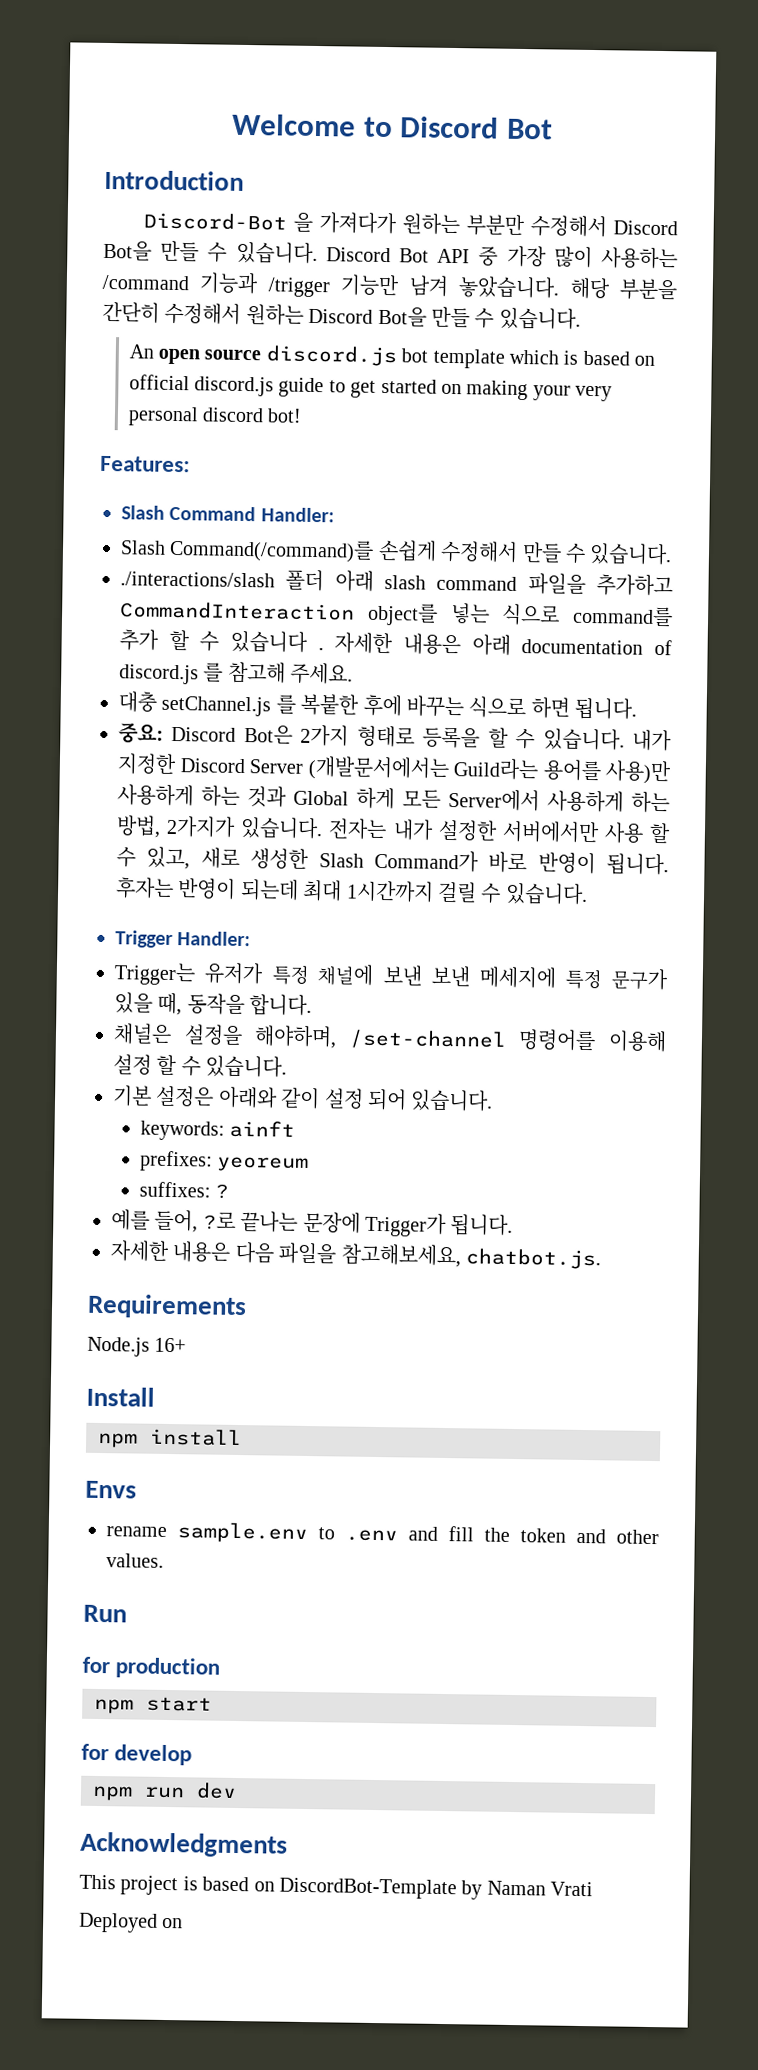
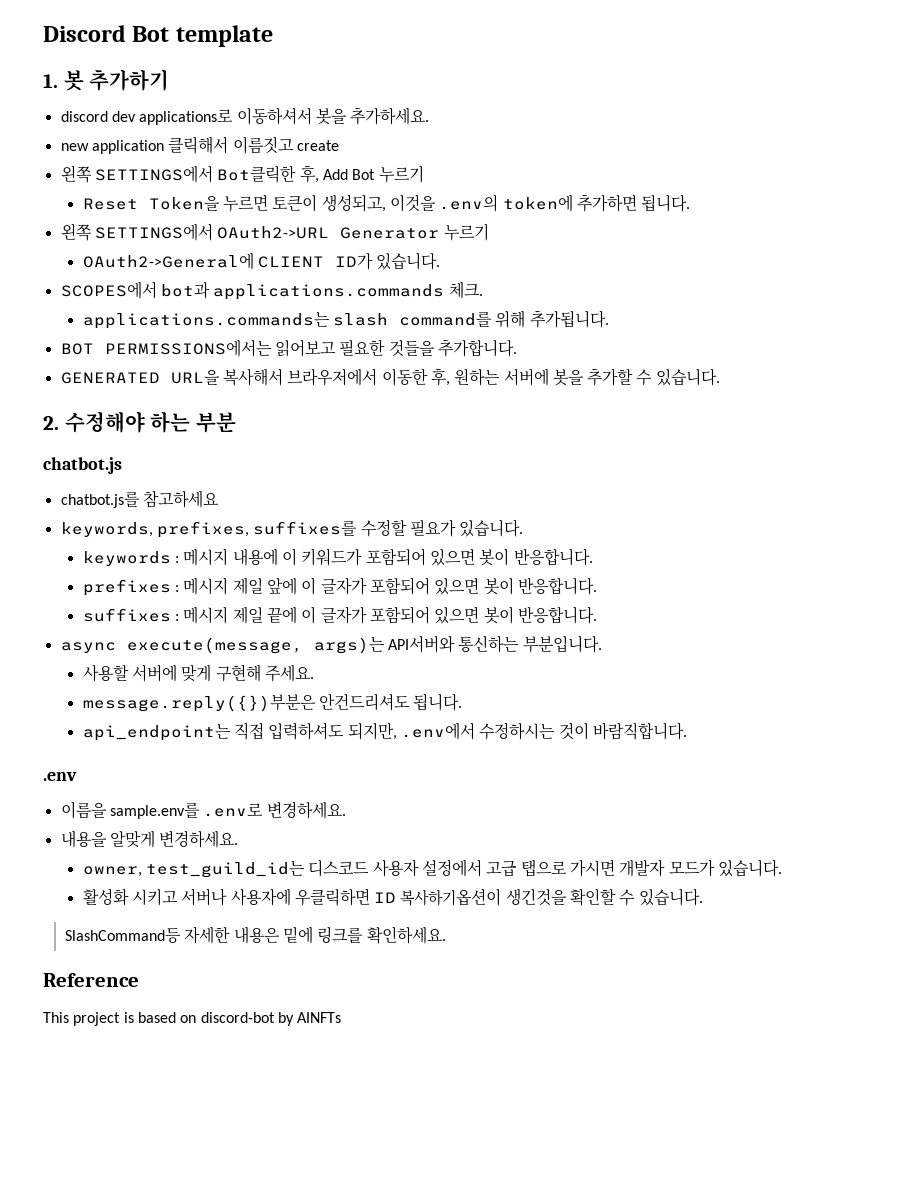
- Welcome to Discord Bot
- Introduction
- Discord-Bot 을 가져다가 원하는 부분만 수정해서 Discord Bot을 만들 수 있습니다. Discord Bot API 중 가장 많이 사용하는 /command 기능과 /trigger 기능만 남겨 놓았습니다. 해당 부분을 간단히 수정해서 원하는 Discord Bot을 만들 수 있습니다.
- An open source discord.js bot template which is based on official discord.js guide to get started on making your very personal discord bot!
- Features:
- Slash Command Handler:
- Slash Command(/command)를 손쉽게 수정해서 만들 수 있습니다.
- ./interactions/slash 폴더 아래 slash command 파일을 추가하고 CommandInteraction object를 넣는 식으로 command를 추가 할 수 있습니다 . 자세한 내용은 아래 documentation of discord.js 를 참고해 주세요.
- 대충 setChannel.js 를 복붙한 후에 바꾸는 식으로 하면 됩니다.
- 중요: Discord Bot은 2가지 형태로 등록을 할 수 있습니다. 내가 지정한 Discord Server (개발문서에서는 Guild라는 용어를 사용)만 사용하게 하는 것과 Global 하게 모든 Server에서 사용하게 하는 방법, 2가지가 있습니다. 전자는 내가 설정한 서버에서만 사용 할 수 있고, 새로 생성한 Slash Command가 바로 반영이 됩니다. 후자는 반영이 되는데 최대 1시간까지 걸릴 수 있습니다.
- Trigger Handler:
- Trigger는 유저가 특정 채널에 보낸 보낸 메세지에 특정 문구가 있을 때, 동작을 합니다.
- 채널은 설정을 해야하며, /set-channel 명령어를 이용해 설정 할 수 있습니다.
- 기본 설정은 아래와 같이 설정 되어 있습니다.
- keywords: ainft
- prefixes: yeoreum
- suffixes: ?
- 예를 들어, ?로 끝나는 문장에 Trigger가 됩니다.
- 자세한 내용은 다음 파일을 참고해보세요, chatbot.js.
- Requirements
- Node.js 16+
- Install
- npm install
- Envs
- rename sample.env to .env and fill the token and other values.
- Run
- for production
- npm start
- for develop
- npm run dev
- Acknowledgments
+ Discord Bot template
+ 1. 봇 추가하기
+ discord dev applications로 이동하셔서 봇을 추가하세요.
+ new application 클릭해서 이름짓고 create
+ 왼쪽 SETTINGS에서 Bot클릭한 후, Add Bot 누르기
+ Reset Token을 누르면 토큰이 생성되고, 이것을 .env의 token에 추가하면 됩니다.
+ 왼쪽 SETTINGS에서 OAuth2->URL Generator 누르기
+ OAuth2->General에 CLIENT ID가 있습니다.
+ SCOPES에서 bot과 applications.commands 체크.
+ applications.commands는 slash command를 위해 추가됩니다.
+ BOT PERMISSIONS에서는 읽어보고 필요한 것들을 추가합니다.
+ GENERATED URL을 복사해서 브라우저에서 이동한 후, 원하는 서버에 봇을 추가할 수 있습니다.
+ 2. 수정해야 하는 부분
+ chatbot.js
+ chatbot.js를 참고하세요
+ keywords, prefixes, suffixes를 수정할 필요가 있습니다.
+ keywords : 메시지 내용에 이 키워드가 포함되어 있으면 봇이 반응합니다.
+ prefixes : 메시지 제일 앞에 이 글자가 포함되어 있으면 봇이 반응합니다.
+ suffixes : 메시지 제일 끝에 이 글자가 포함되어 있으면 봇이 반응합니다.
+ async execute(message, args)는 API서버와 통신하는 부분입니다.
+ 사용할 서버에 맞게 구현해 주세요.
+ message.reply({})부분은 안건드리셔도 됩니다.
+ api_endpoint는 직접 입력하셔도 되지만, .env에서 수정하시는 것이 바람직합니다.
+ .env
+ 이름을 sample.env를 .env로 변경하세요.
+ 내용을 알맞게 변경하세요.
+ owner, test_guild_id는 디스코드 사용자 설정에서 고급 탭으로 가시면 개발자 모드가 있습니다.
+ 활성화 시키고 서버나 사용자에 우클릭하면 ID 복사하기옵션이 생긴것을 확인할 수 있습니다.
+ SlashCommand등 자세한 내용은 밑에 링크를 확인하세요.
+ Reference
- This project is based on DiscordBot-Template by Naman Vrati
- Deployed on
+ This project is based on discord-bot by AINFTs

